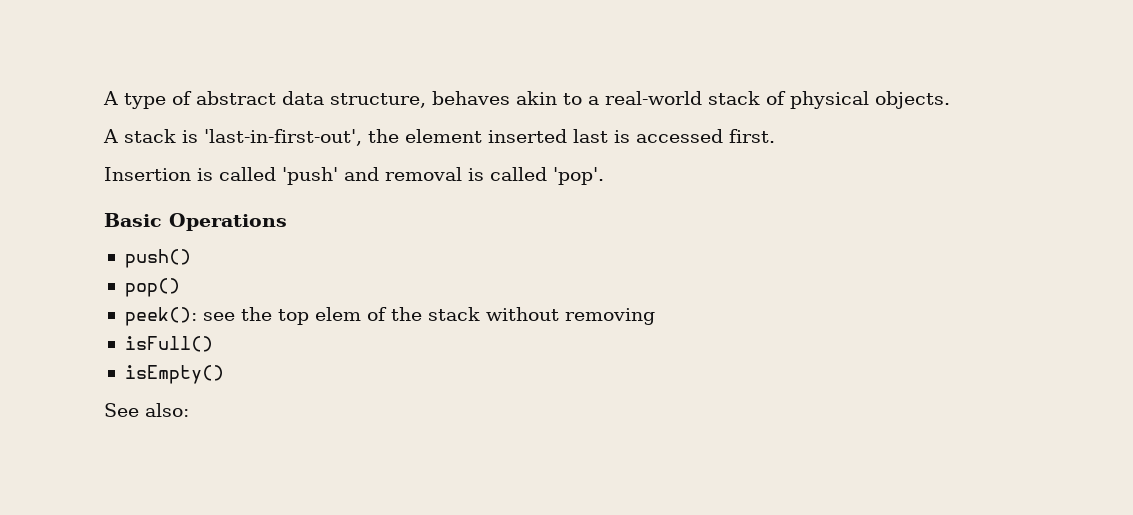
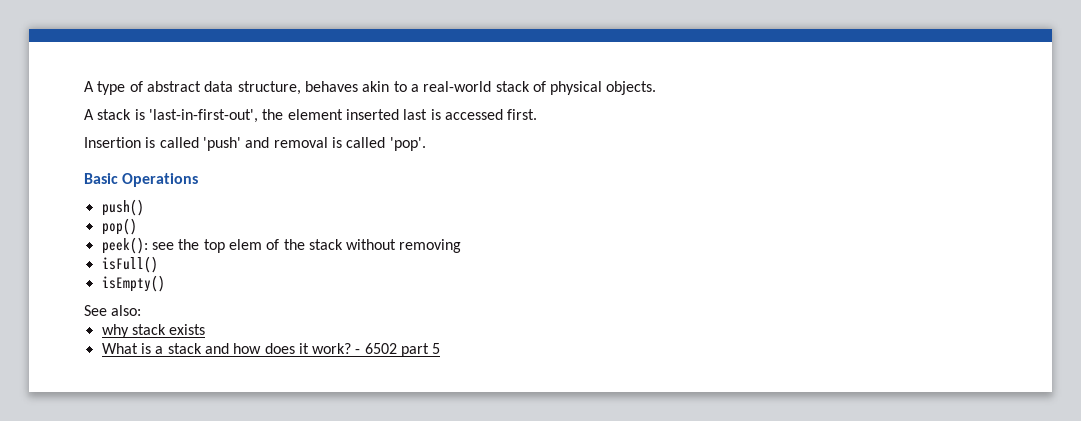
+ why stack exists
+ What is a stack and how does it work? - 6502 part 5

